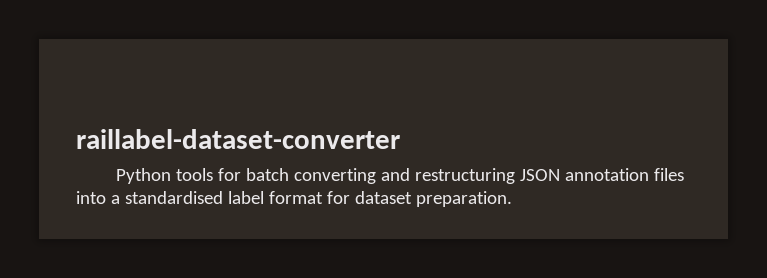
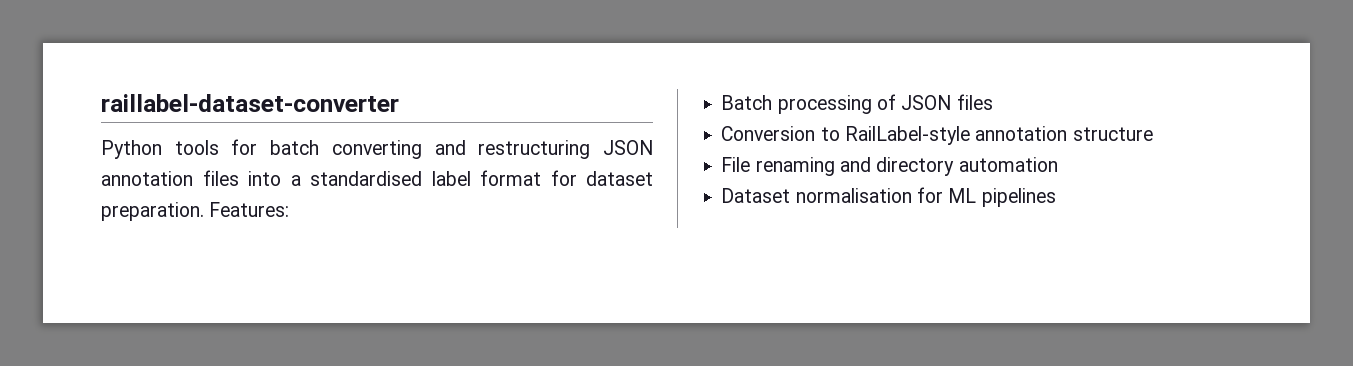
+ Features:
+ Batch processing of JSON files
+ Conversion to RailLabel-style annotation structure
+ File renaming and directory automation
+ Dataset normalisation for ML pipelines

